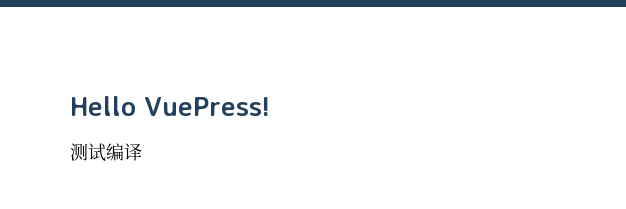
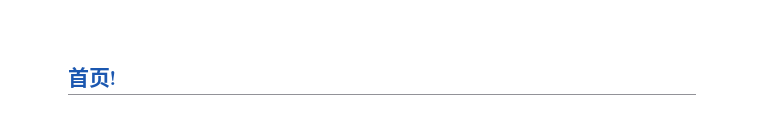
- Hello VuePress!
- 测试编译
+ 首页!

